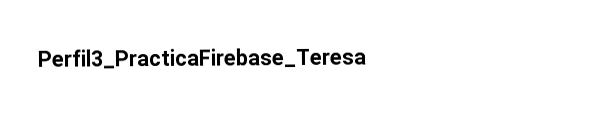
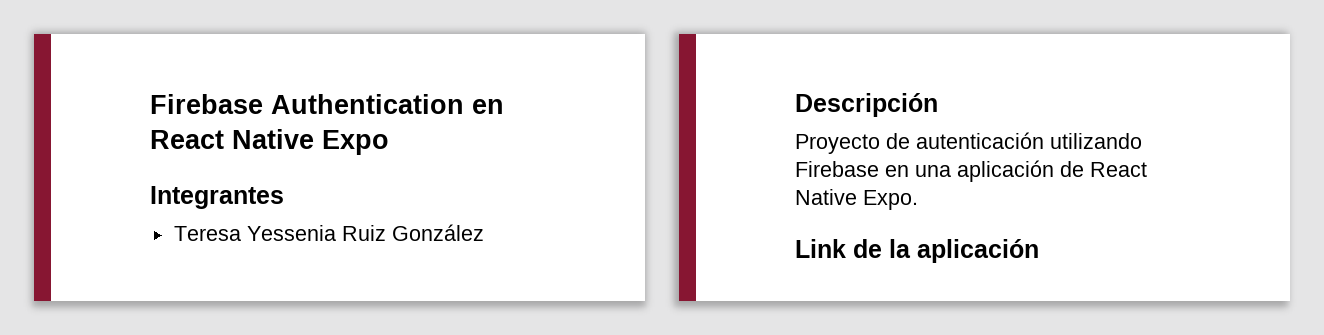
- Perfil3_PracticaFirebase_Teresa
+ Firebase Authentication en React Native Expo
+ Integrantes
+ Teresa Yessenia Ruiz González
+ Descripción
+ Proyecto de autenticación utilizando Firebase en una aplicación de React Native Expo.
+ Link de la aplicación

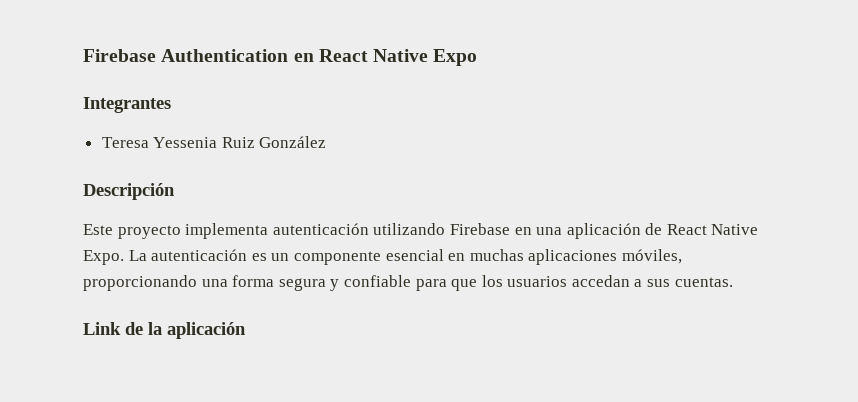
- Proyecto de autenticación utilizando Firebase en una aplicación de React Native Expo.
+ Este proyecto implementa autenticación utilizando Firebase en una aplicación de React Native Expo. La autenticación es un componente esencial en muchas aplicaciones móviles, proporcionando una forma segura y confiable para que los usuarios accedan a sus cuentas.

